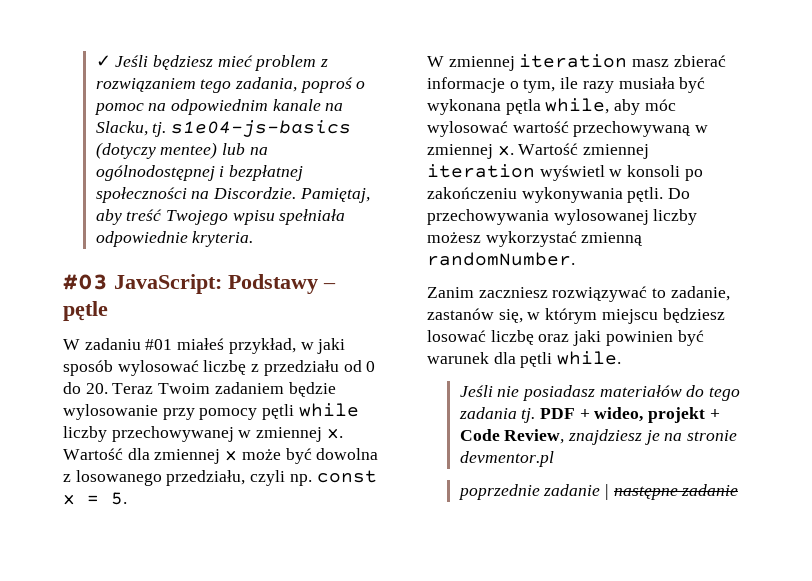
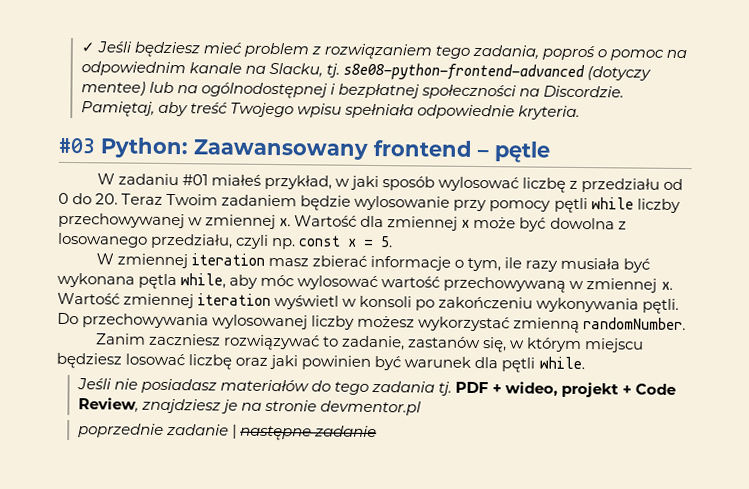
- ✓ Jeśli będziesz mieć problem z rozwiązaniem tego zadania, poproś o pomoc na odpowiednim kanale na Slacku, tj. s1e04-js-basics (dotyczy mentee) lub na ogólnodostępnej i bezpłatnej społeczności na Discordzie.
+ ✓ Jeśli będziesz mieć problem z rozwiązaniem tego zadania, poproś o pomoc na odpowiednim kanale na Slacku, tj. s8e08-python-frontend-advanced (dotyczy mentee) lub na ogólnodostępnej i bezpłatnej społeczności na Discordzie.
- #03 JavaScript: Podstawy – pętle
+ #03 Python: Zaawansowany frontend – pętle

